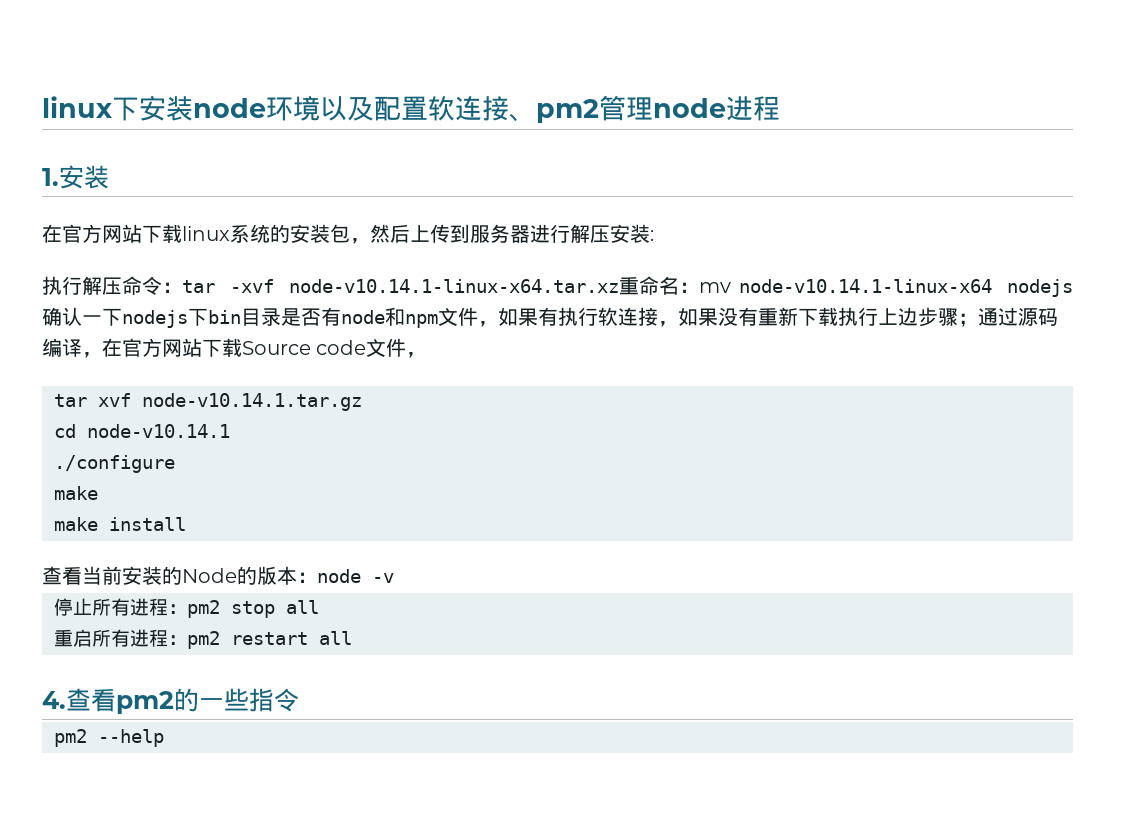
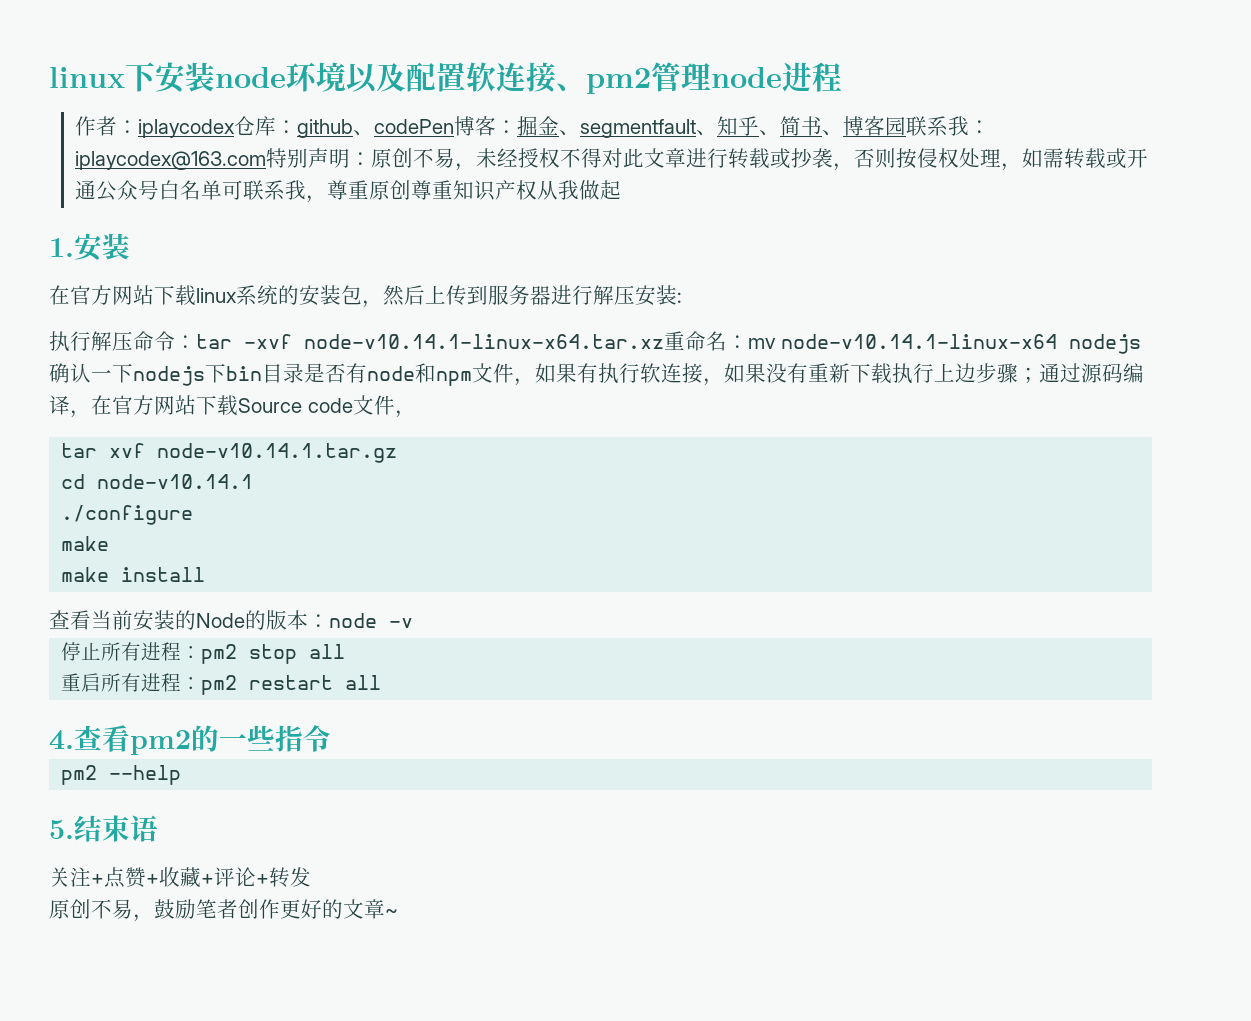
+ 作者：iplaycodex仓库：github、codePen博客：掘金、segmentfault、知乎、简书、博客园联系我：iplaycodex@163.com特别声明：原创不易，未经授权不得对此文章进行转载或抄袭，否则按侵权处理，如需转载或开通公众号白名单可联系我，尊重原创尊重知识产权从我做起
+ 5.结束语
+ 关注+点赞+收藏+评论+转发
+ 原创不易，鼓励笔者创作更好的文章~

